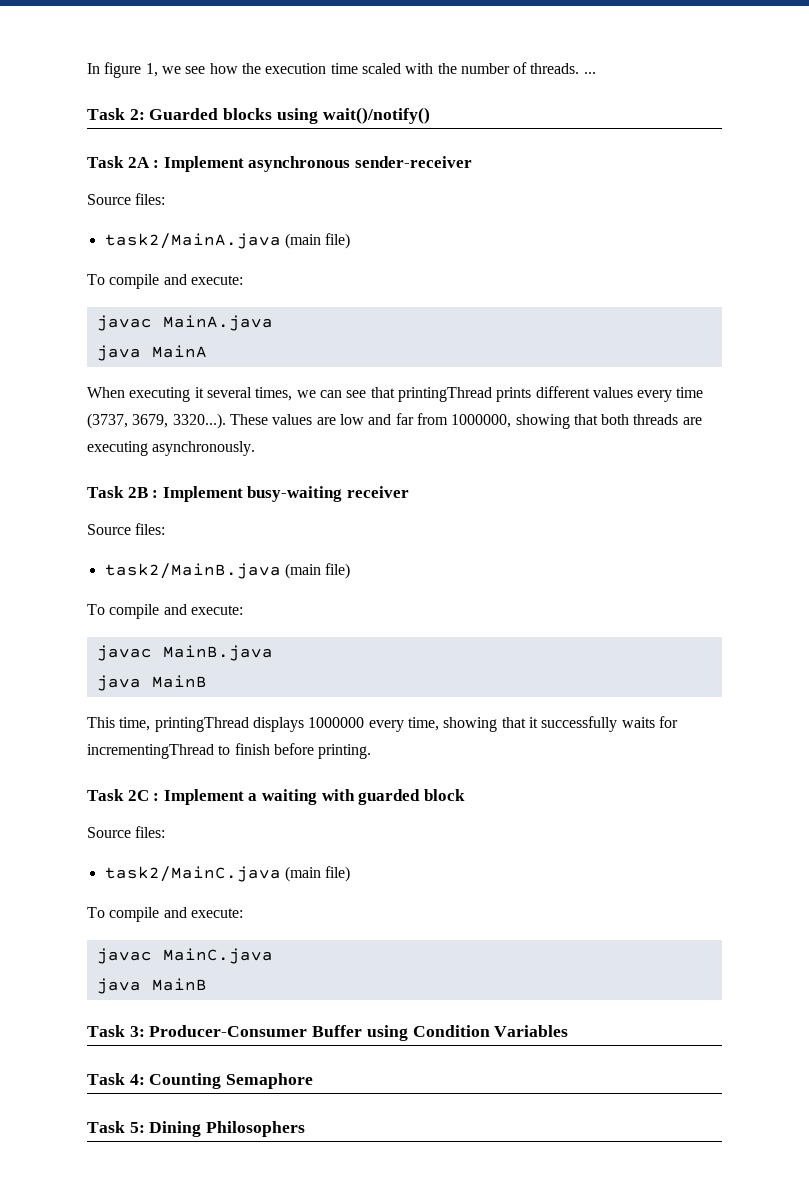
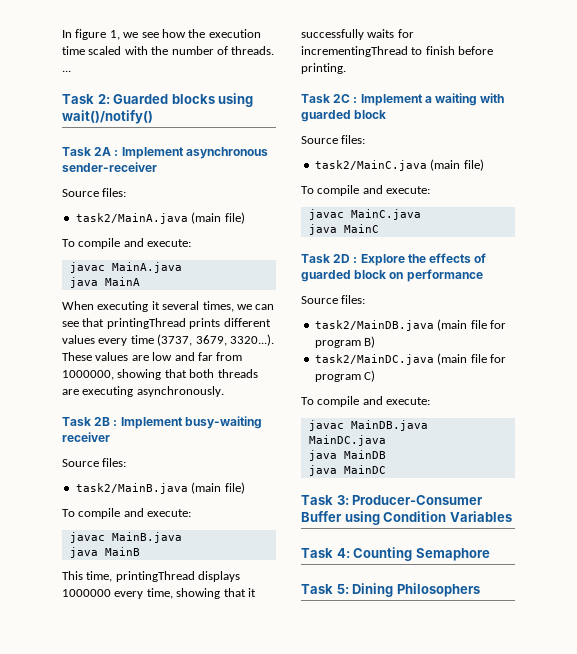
  javac MainC.java
- java MainB
+ java MainC
+ Task 2D : Explore the effects of guarded block on performance
+ Source files:
+ task2/MainDB.java (main file for program B)
+ task2/MainDC.java (main file for program C)
+ To compile and execute:
+ javac MainDB.java MainDC.java
+ java MainDB
+ java MainDC

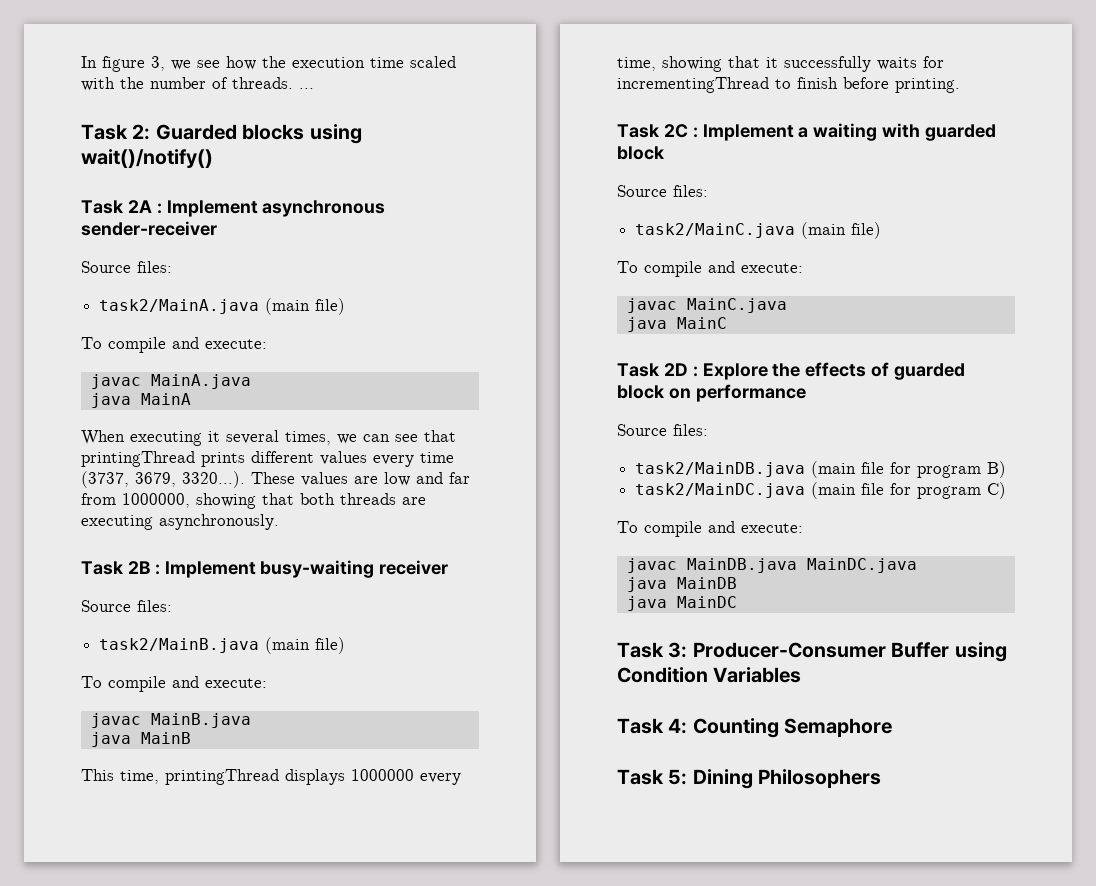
- In figure 1, we see how the execution time scaled with the number of threads. ...
+ In figure 3, we see how the execution time scaled with the number of threads. ...

